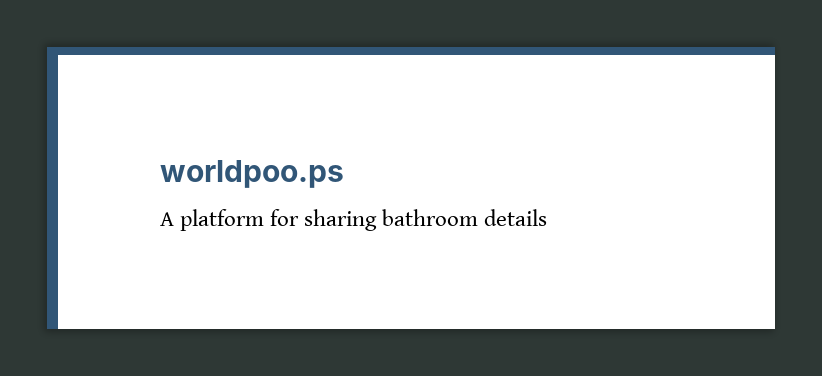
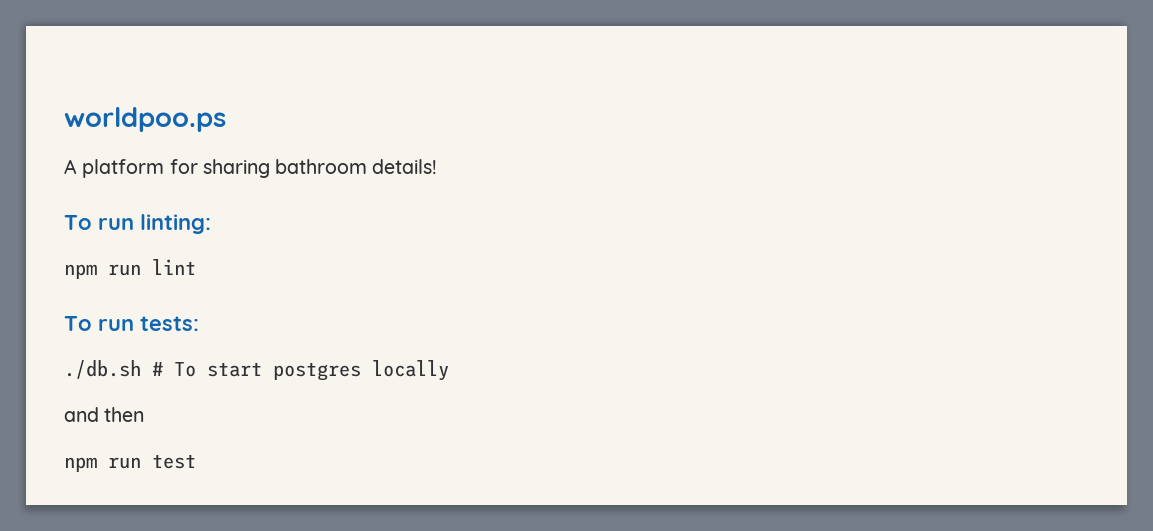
- A platform for sharing bathroom details
+ A platform for sharing bathroom details!
+ To run linting:
+ npm run lint
+ To run tests:
+ ./db.sh # To start postgres locally
+ and then
+ npm run test

